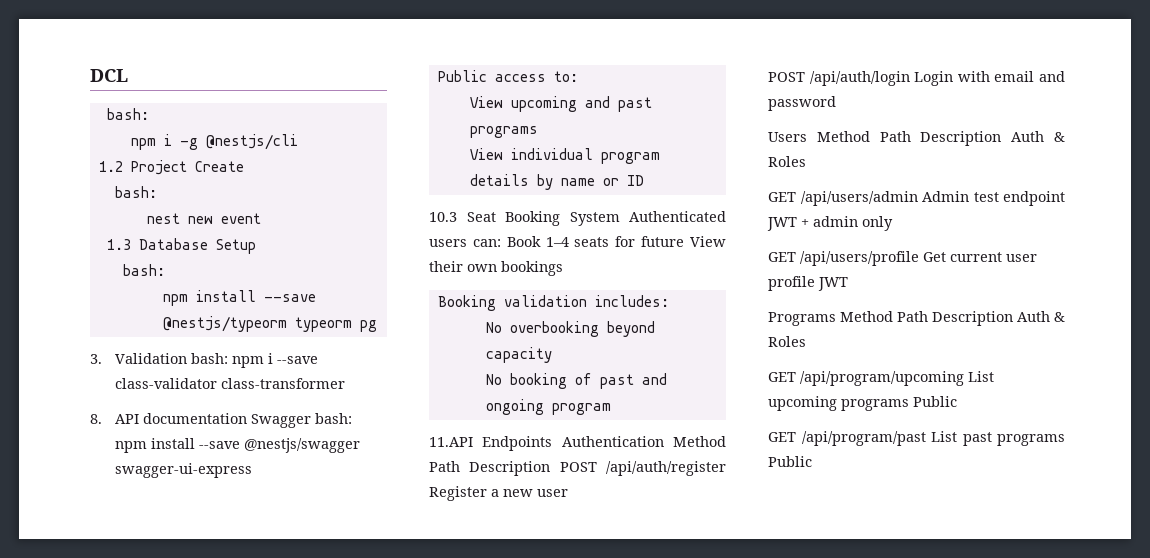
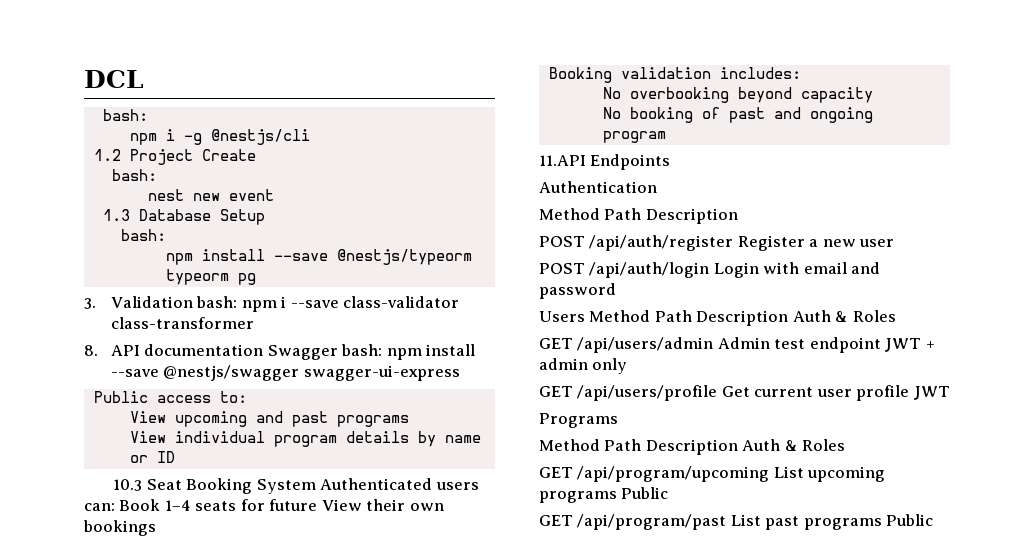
- 11.API Endpoints Authentication Method Path Description POST /api/auth/register Register a new user
+ 11.API Endpoints
+ Authentication
+ Method Path Description
+ POST /api/auth/register Register a new user
- Programs Method Path Description Auth & Roles
+ Programs
+ Method Path Description Auth & Roles

